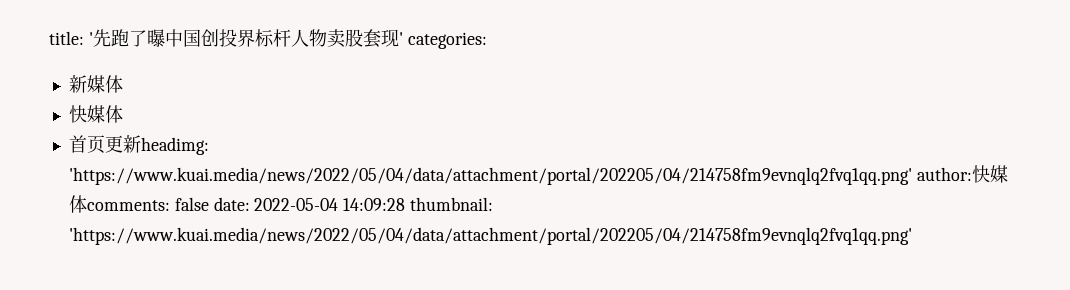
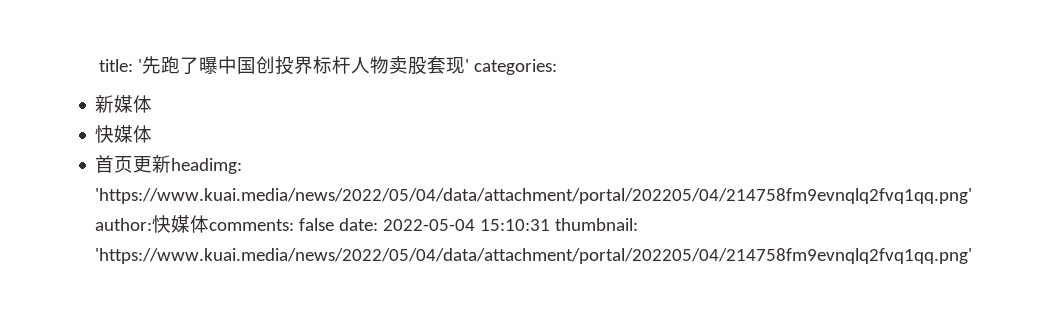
- 首页更新headimg: 'https://www.kuai.media/news/2022/05/04/data/attachment/portal/202205/04/214758fm9evnqlq2fvq1qq.png' author:快媒体comments: false date: 2022-05-04 14:09:28 thumbnail: 'https://www.kuai.media/news/2022/05/04/data/attachment/portal/202205/04/214758fm9evnqlq2fvq1qq.png'
+ 首页更新headimg: 'https://www.kuai.media/news/2022/05/04/data/attachment/portal/202205/04/214758fm9evnqlq2fvq1qq.png' author:快媒体comments: false date: 2022-05-04 15:10:31 thumbnail: 'https://www.kuai.media/news/2022/05/04/data/attachment/portal/202205/04/214758fm9evnqlq2fvq1qq.png'

